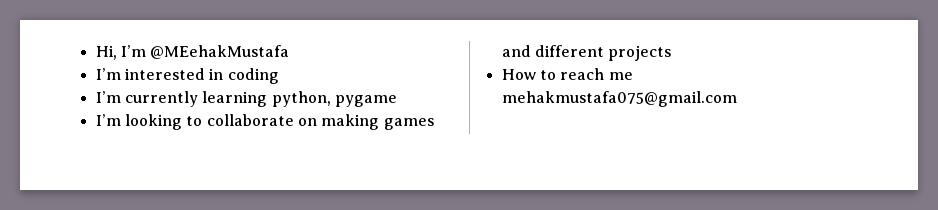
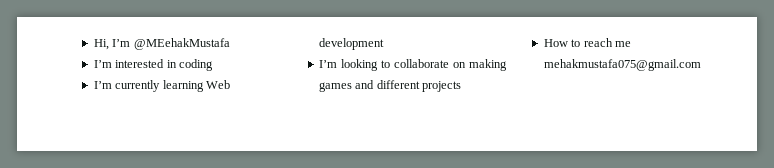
- I’m currently learning python, pygame
+ I’m currently learning Web development

